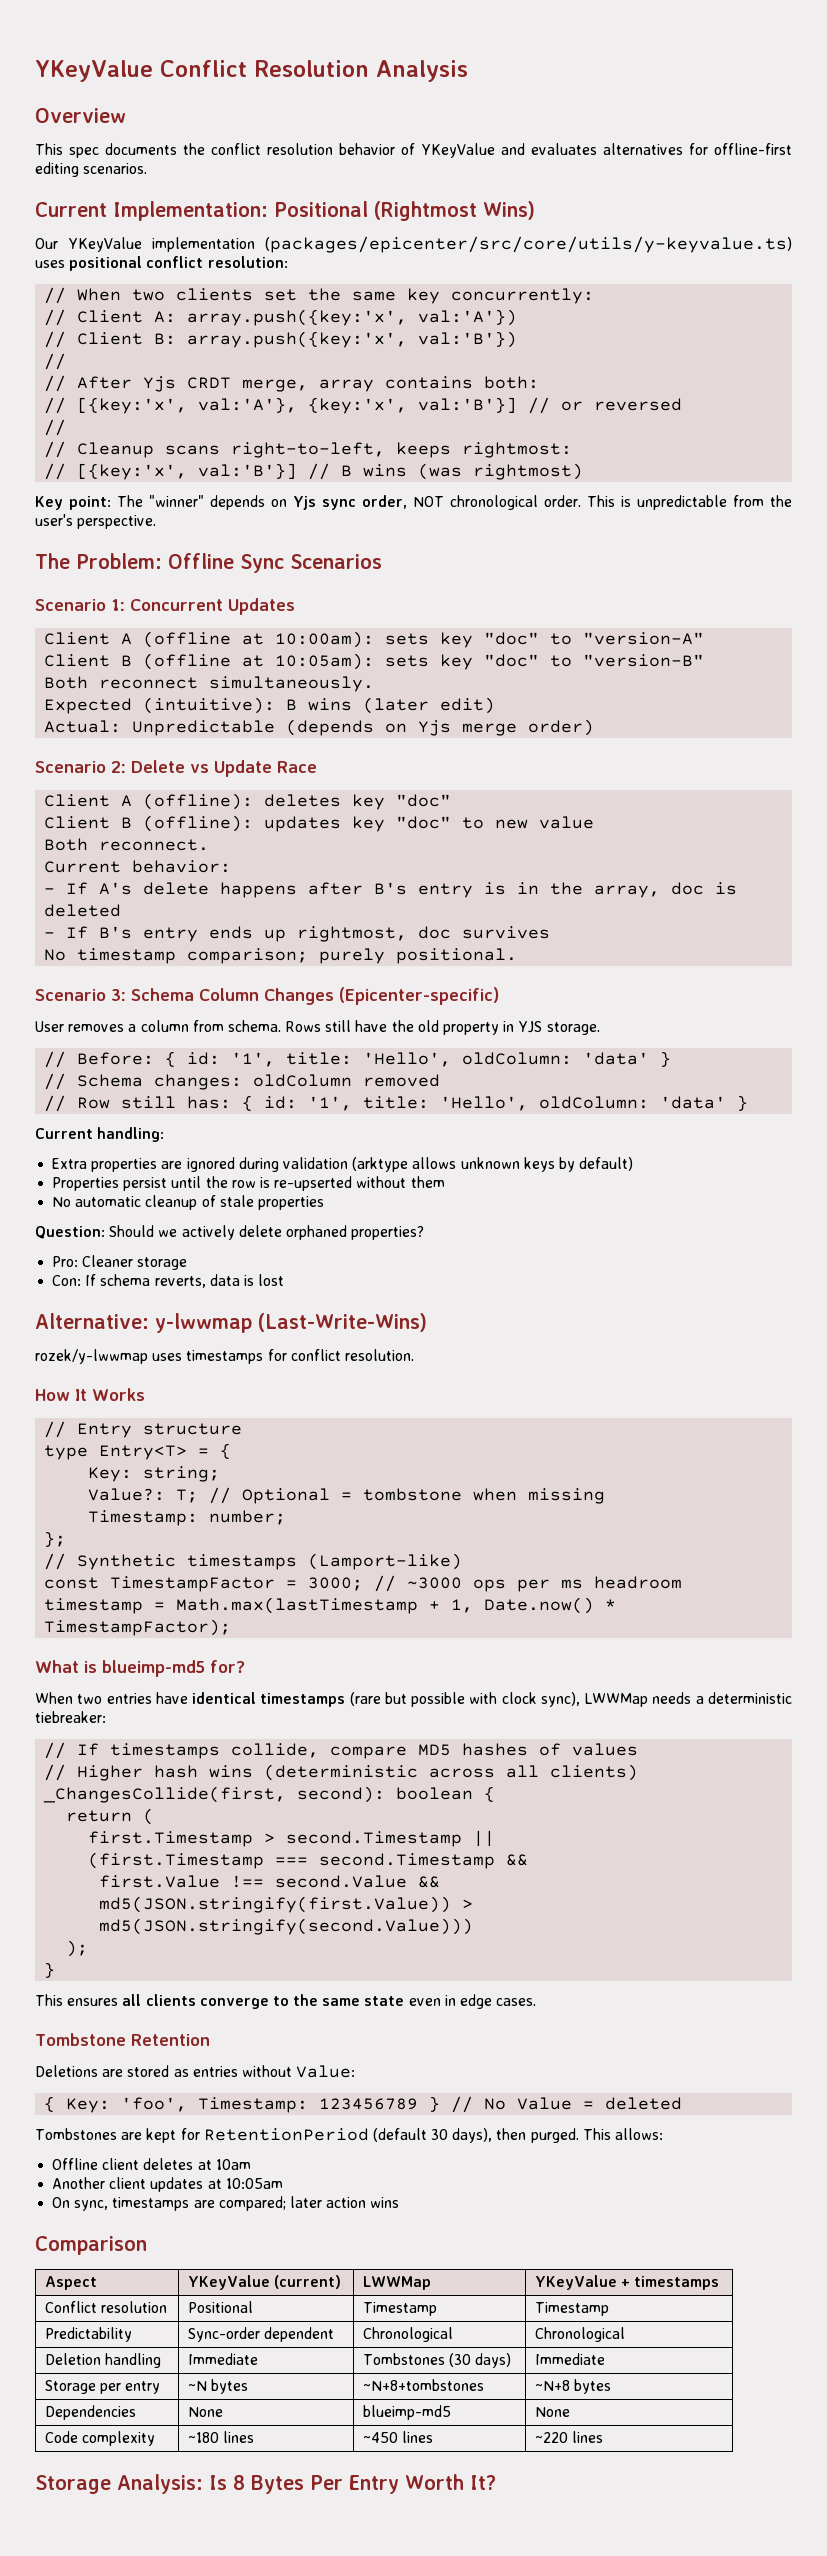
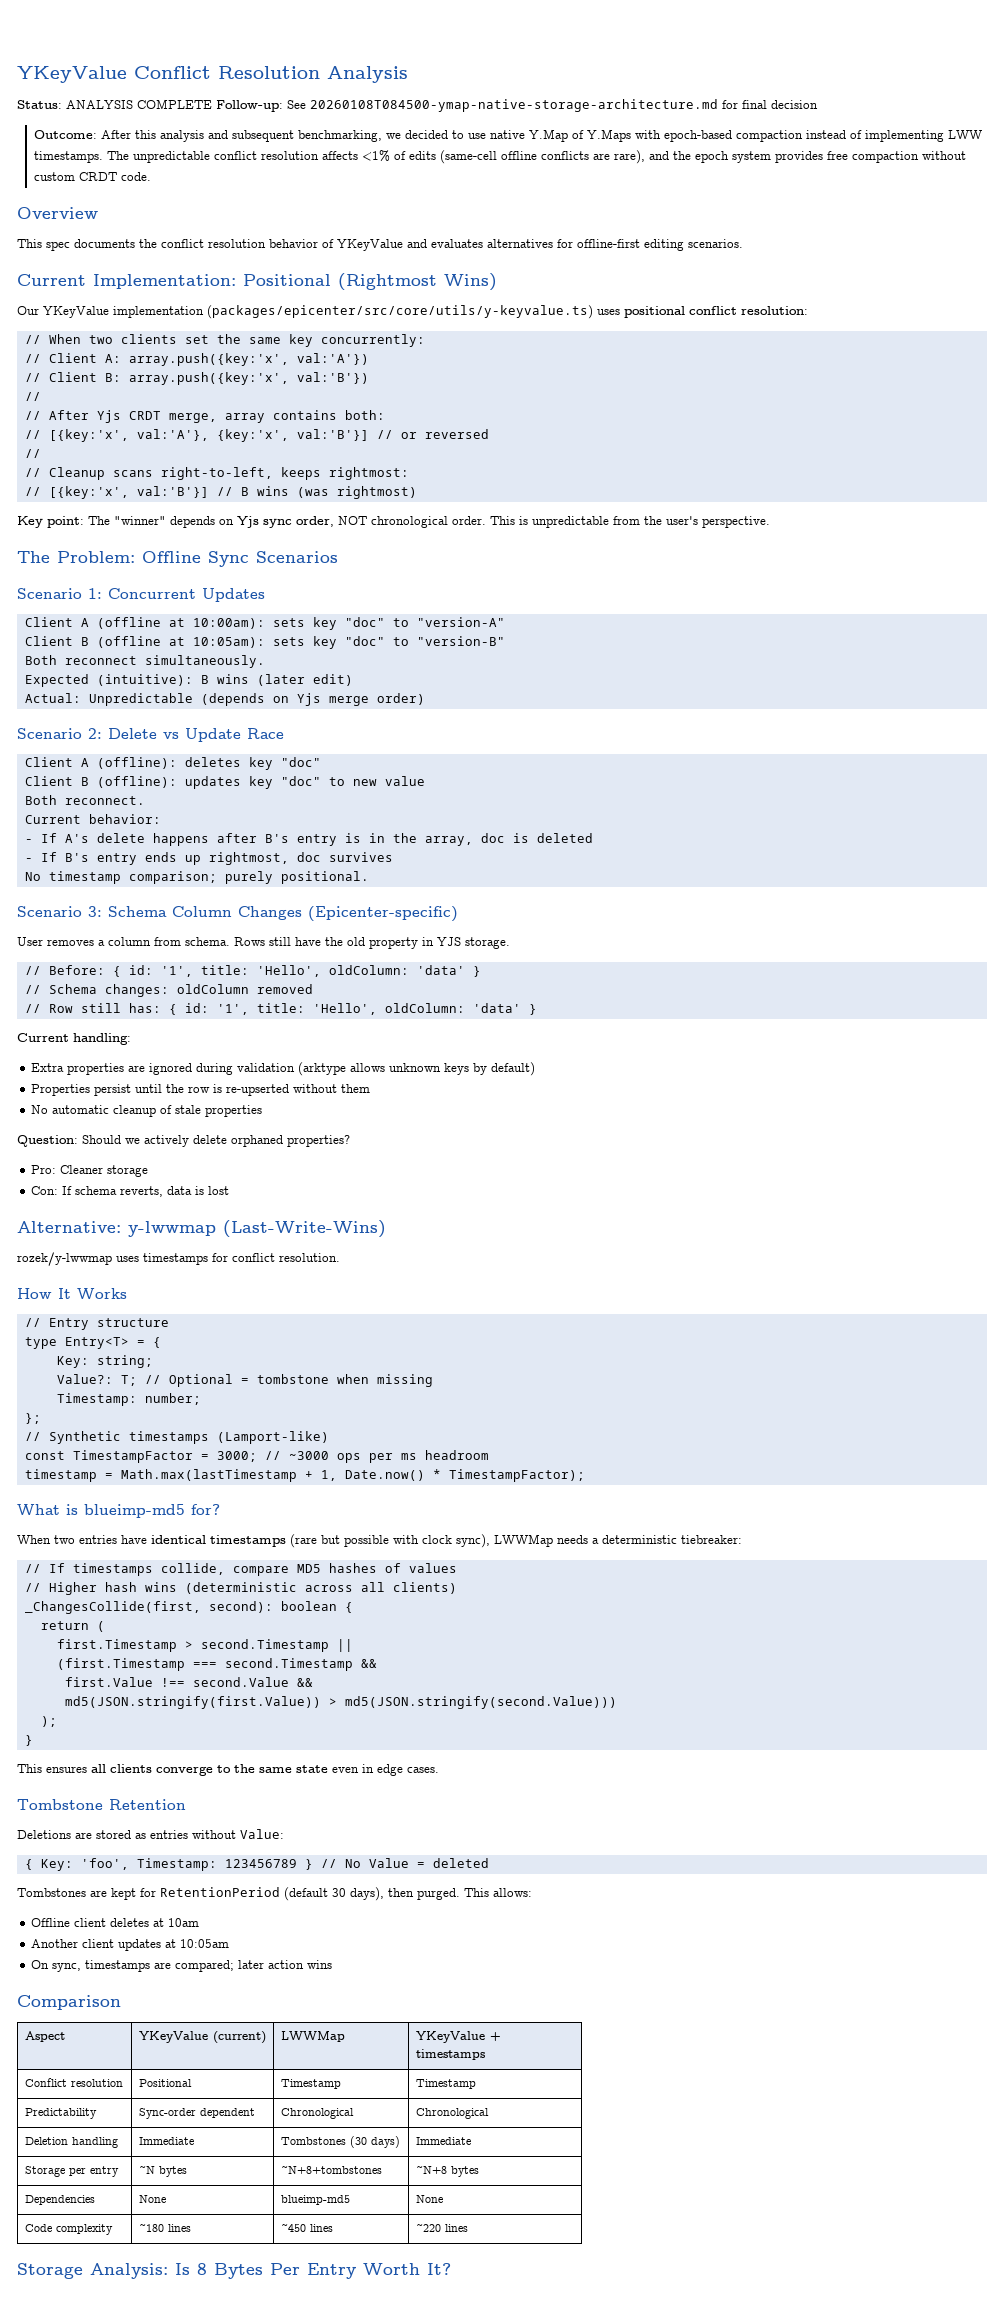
+ Status: ANALYSIS COMPLETE Follow-up: See 20260108T084500-ymap-native-storage-architecture.md for final decision
+ Outcome: After this analysis and subsequent benchmarking, we decided to use native Y.Map of Y.Maps with epoch-based compaction instead of implementing LWW timestamps. The unpredictable conflict resolution affects <1% of edits (same-cell offline conflicts are rare), and the epoch system provides free compaction without custom CRDT code.

